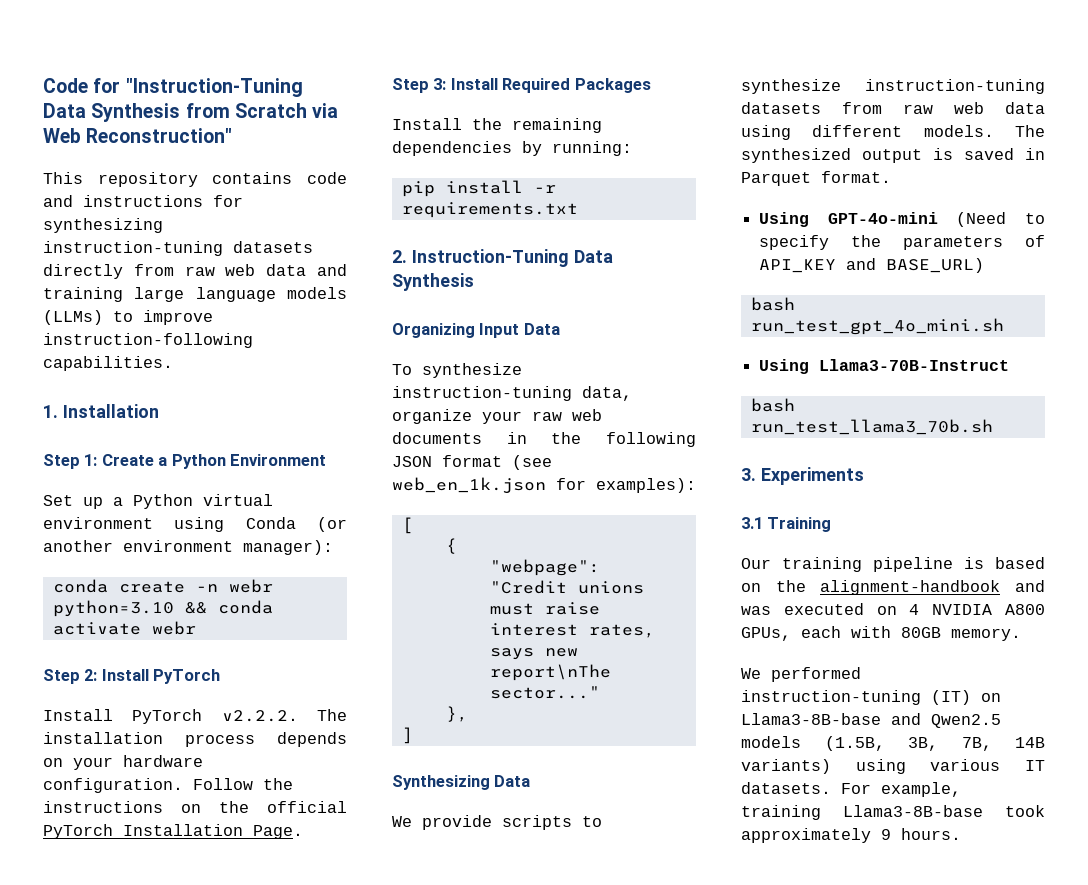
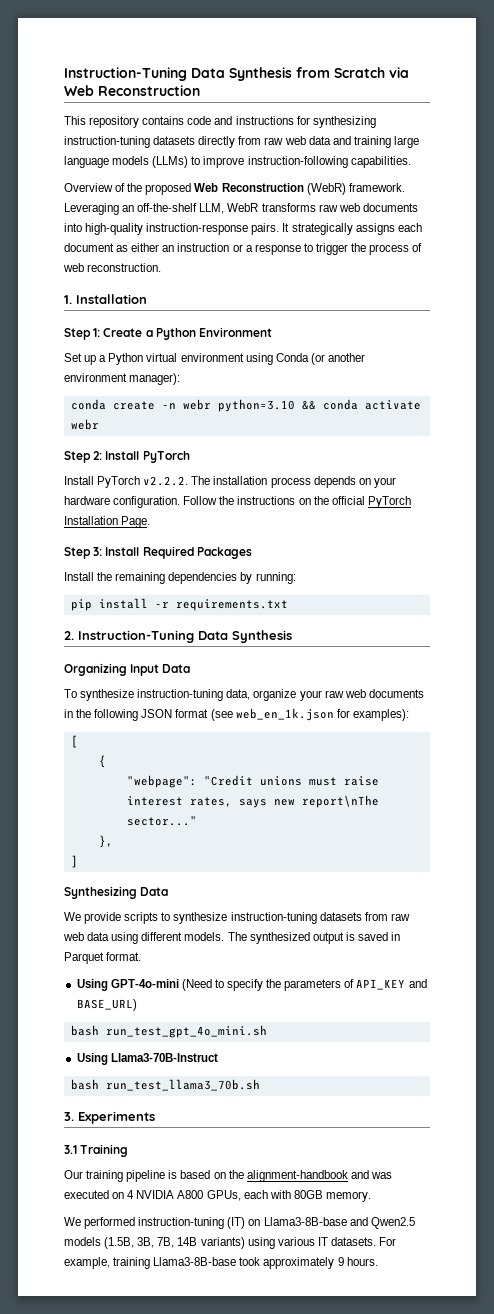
- Code for "Instruction-Tuning Data Synthesis from Scratch via Web Reconstruction"
+ Instruction-Tuning Data Synthesis from Scratch via Web Reconstruction
+ Overview of the proposed Web Reconstruction (WebR) framework. Leveraging an off-the-shelf LLM, WebR transforms raw web documents into high-quality instruction-response pairs. It strategically assigns each document as either an instruction or a response to trigger the process of web reconstruction.

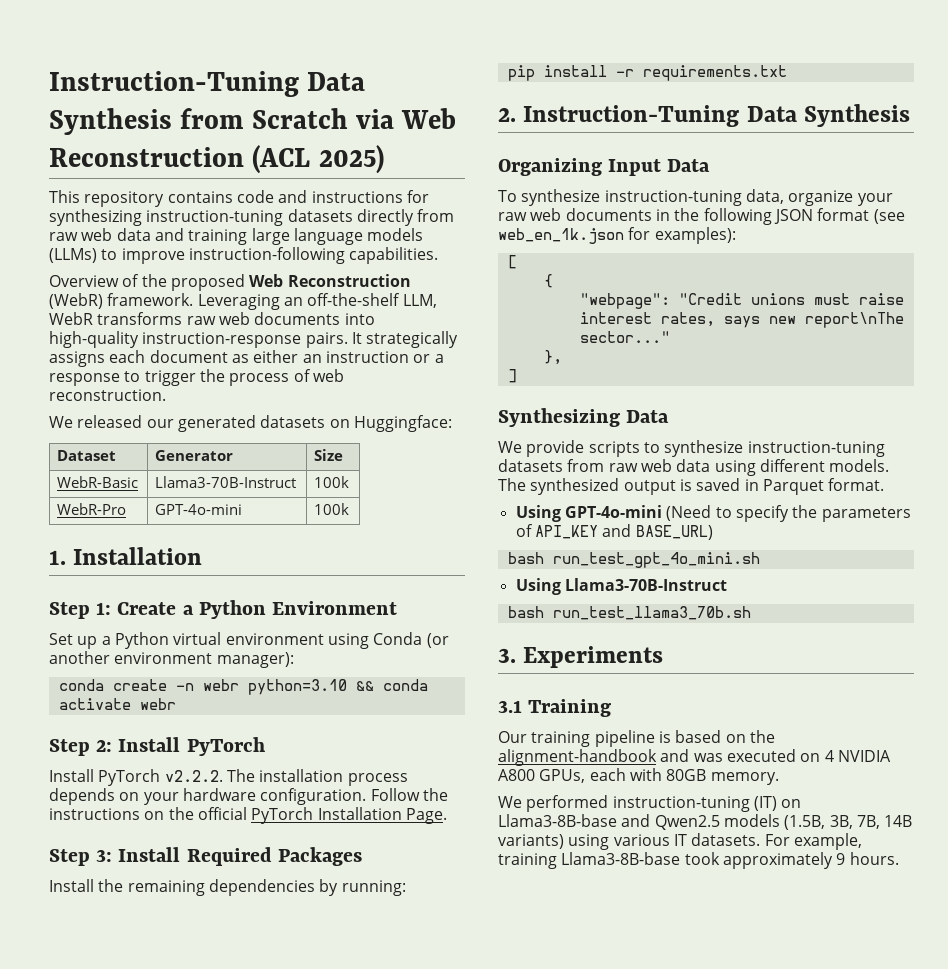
- Instruction-Tuning Data Synthesis from Scratch via Web Reconstruction
+ Instruction-Tuning Data Synthesis from Scratch via Web Reconstruction (ACL 2025)
+ We released our generated datasets on Huggingface:
+ Dataset | Generator | Size
+ WebR-Basic | Llama3-70B-Instruct | 100k
+ WebR-Pro | GPT-4o-mini | 100k

